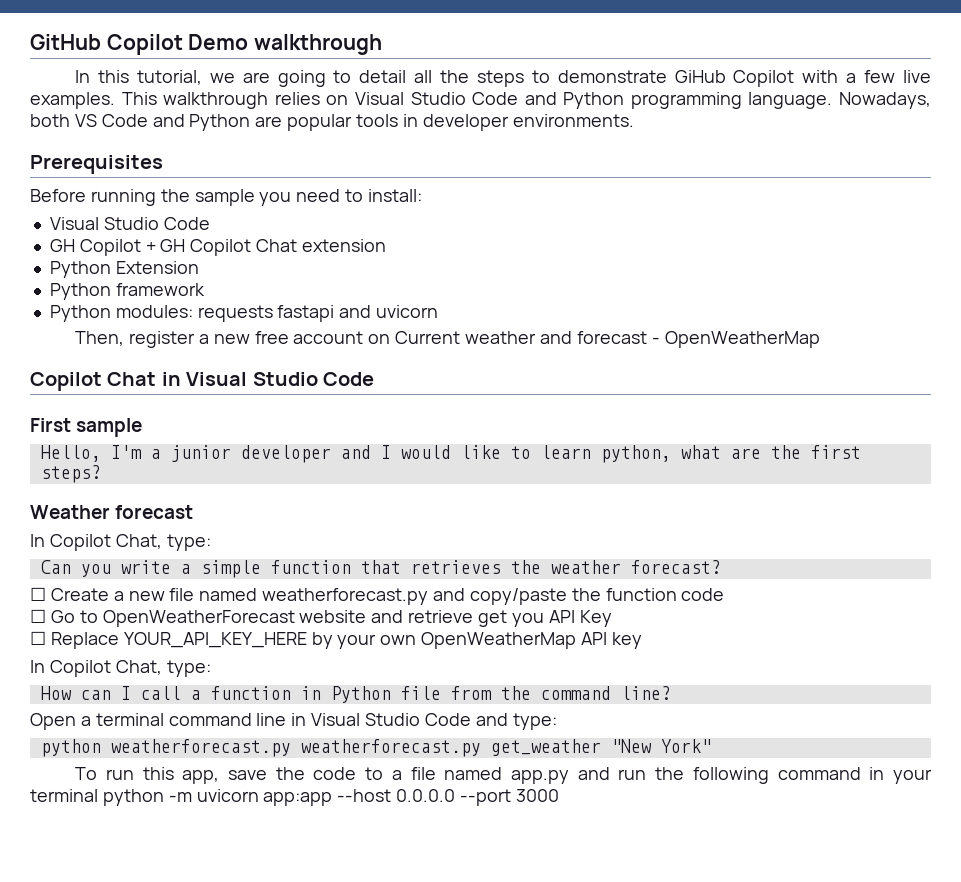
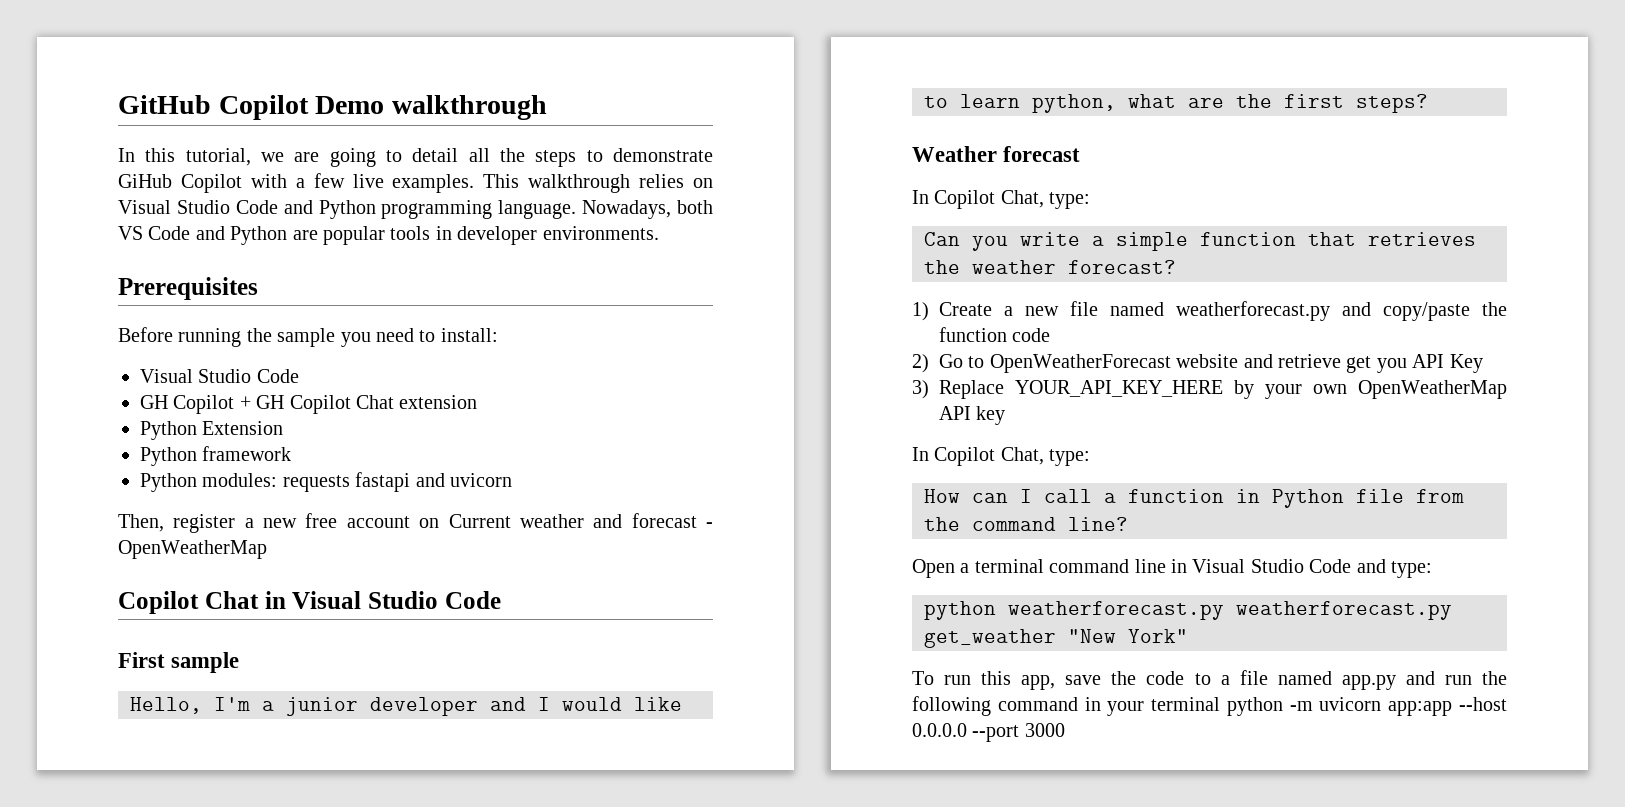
- ☐ Create a new file named weatherforecast.py and copy/paste the function code
+ 1) Create a new file named weatherforecast.py and copy/paste the function code
- ☐ Go to OpenWeatherForecast website and retrieve get you API Key
+ 2) Go to OpenWeatherForecast website and retrieve get you API Key
- ☐ Replace YOUR_API_KEY_HERE by your own OpenWeatherMap API key
+ 3) Replace YOUR_API_KEY_HERE by your own OpenWeatherMap API key

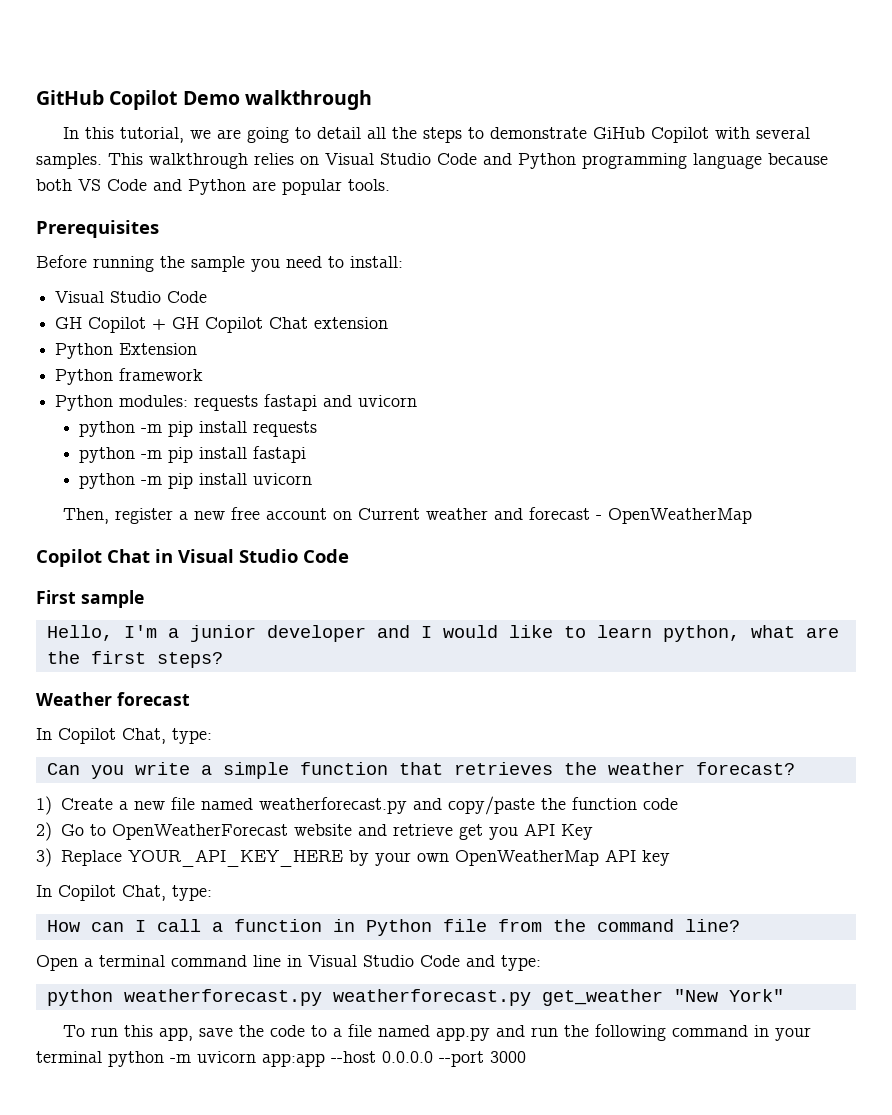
- In this tutorial, we are going to detail all the steps to demonstrate GiHub Copilot with a few live examples.
+ In this tutorial, we are going to detail all the steps to demonstrate GiHub Copilot with several samples.
- This walkthrough relies on Visual Studio Code and Python programming language. Nowadays, both VS Code and Python are popular tools in developer environments.
+ This walkthrough relies on Visual Studio Code and Python programming language because both VS Code and Python are popular tools.
+ python -m pip install requests
+ python -m pip install fastapi
+ python -m pip install uvicorn

